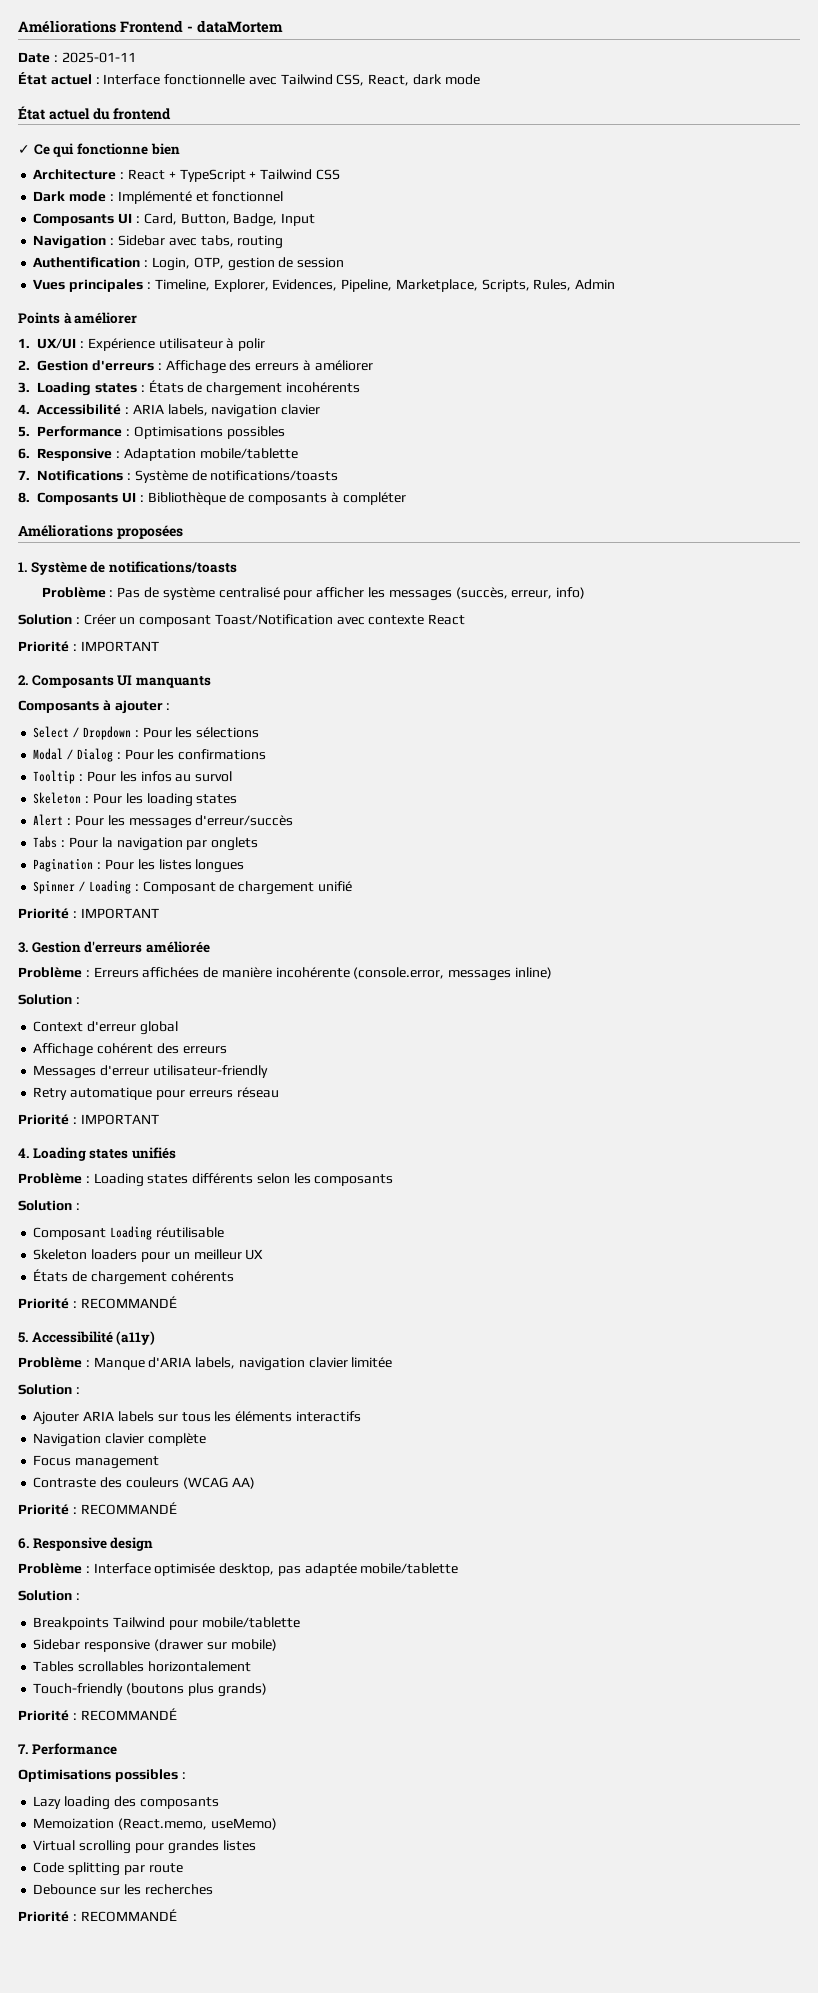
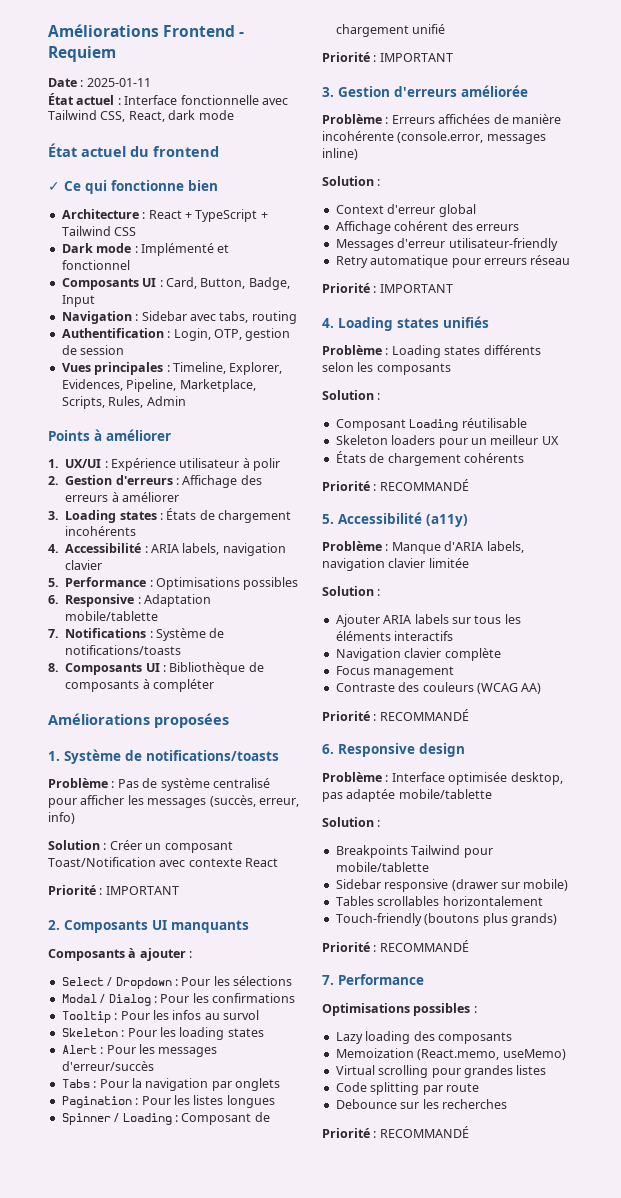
- Améliorations Frontend - dataMortem
+ Améliorations Frontend - Requiem

